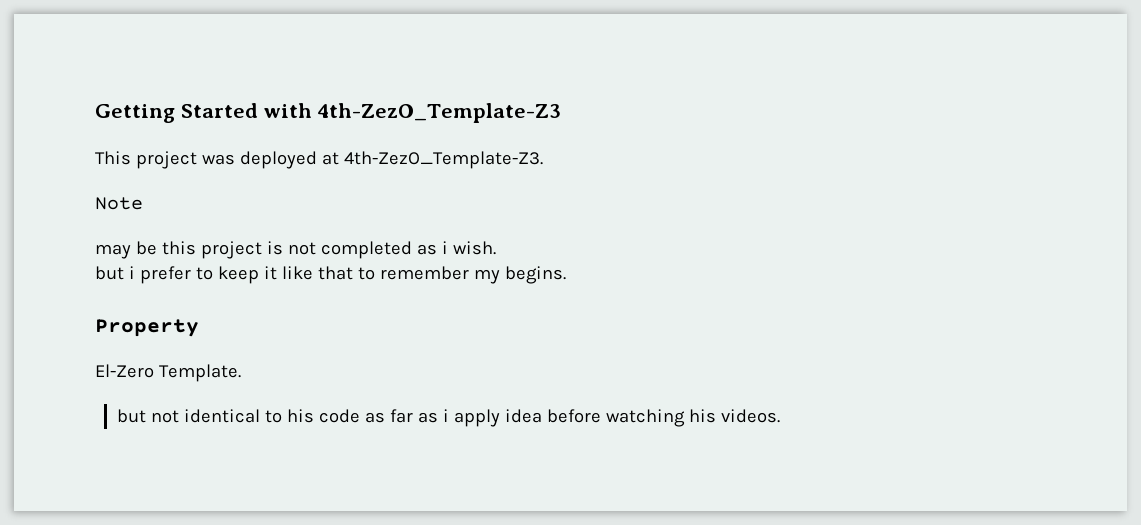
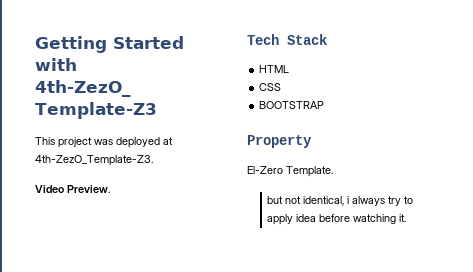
- Note
- may be this project is not completed as i wish.
- but i prefer to keep it like that to remember my begins.
+ Video Preview.
+ Tech Stack
+ HTML
+ CSS
+ BOOTSTRAP
- but not identical to his code as far as i apply idea before watching his videos.
+ but not identical, i always try to apply idea before watching it.

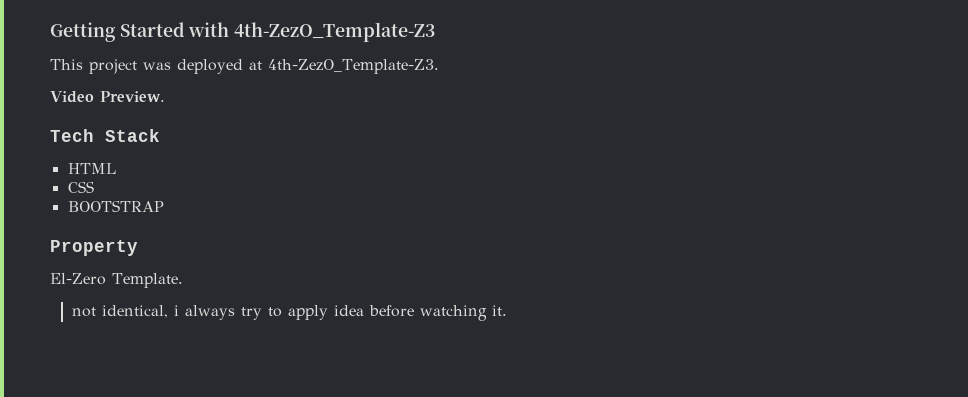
- but not identical, i always try to apply idea before watching it.
+ not identical, i always try to apply idea before watching it.

